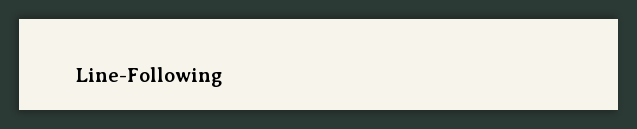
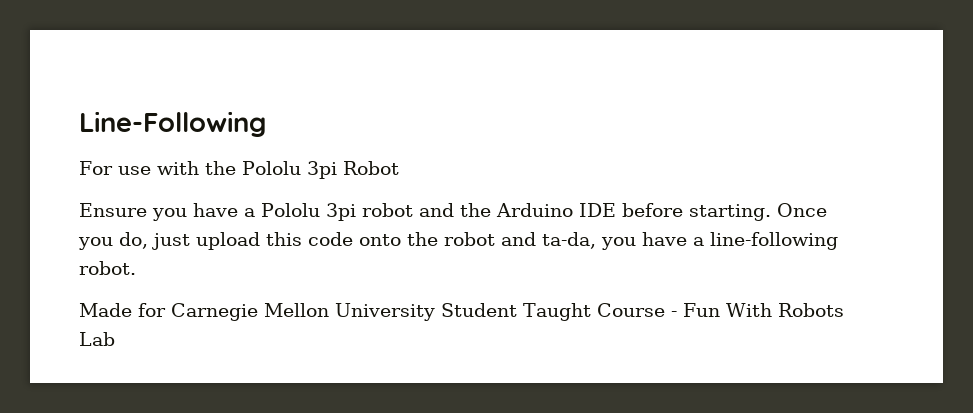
+ For use with the Pololu 3pi Robot
+ Ensure you have a Pololu 3pi robot and the Arduino IDE before starting. Once you do, just upload this code onto the robot and ta-da, you have a line-following robot.
+ Made for Carnegie Mellon University Student Taught Course - Fun With Robots Lab

